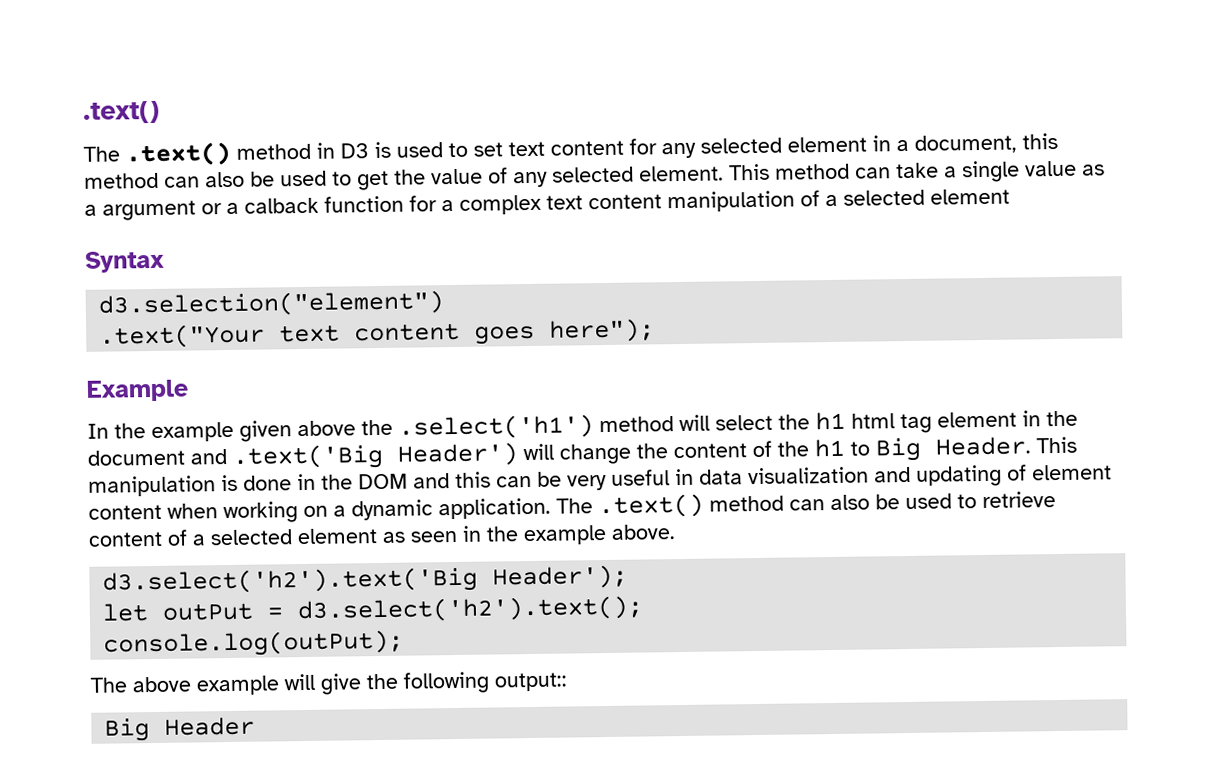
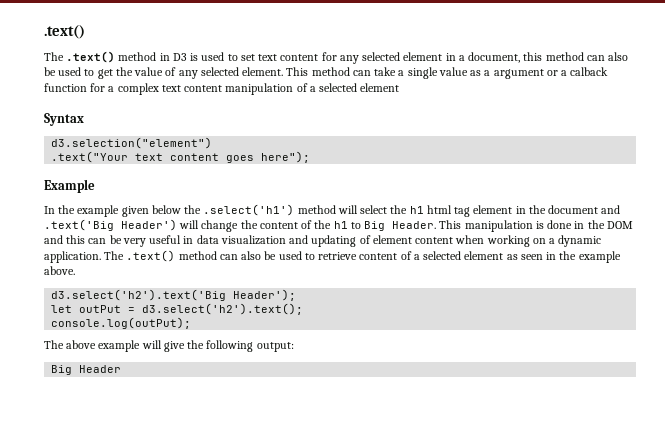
- In the example given above the .select('h1') method will select the h1 html tag element in the document and .text('Big Header') will change the content of the h1 to Big Header.
+ In the example given below the .select('h1') method will select the h1 html tag element in the document and .text('Big Header') will change the content of the h1 to Big Header.
- The above example will give the following output::
+ The above example will give the following output:

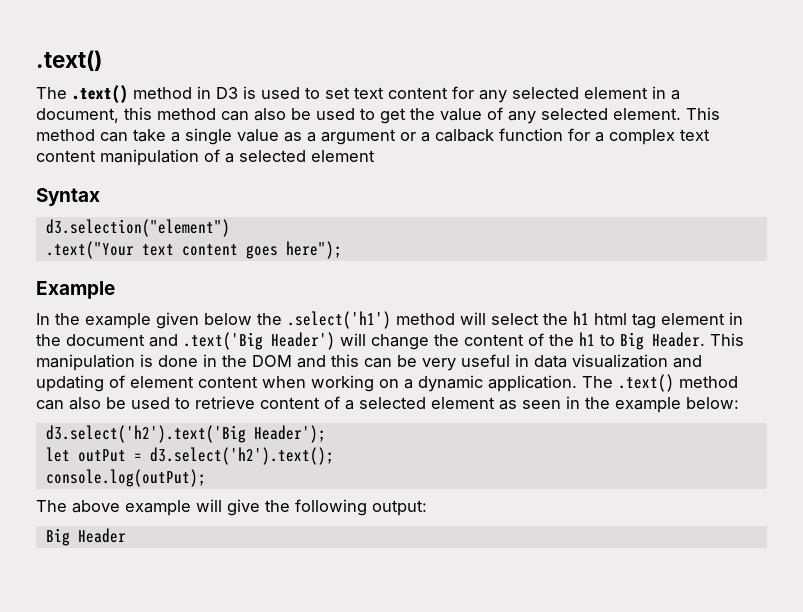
- The .text() method can also be used to retrieve content of a selected element as seen in the example above.
+ The .text() method can also be used to retrieve content of a selected element as seen in the example below:

